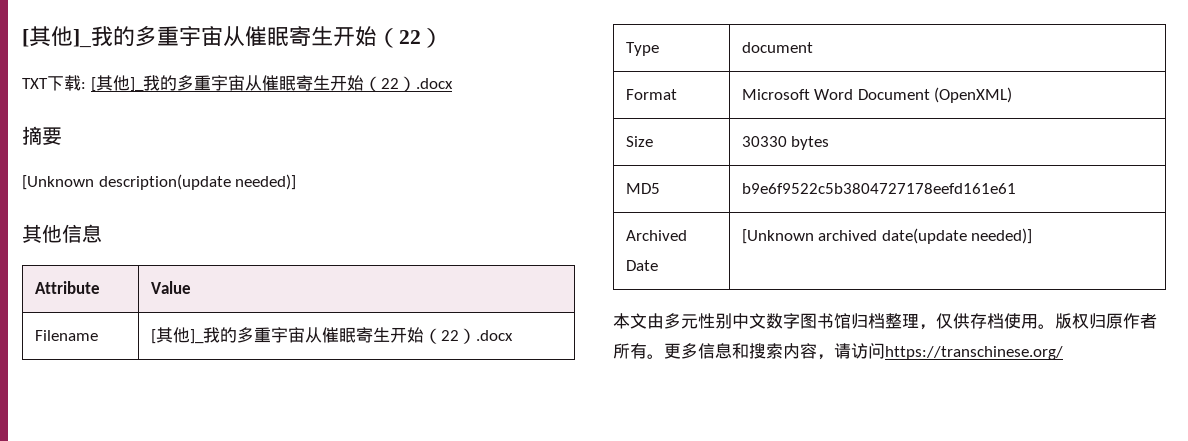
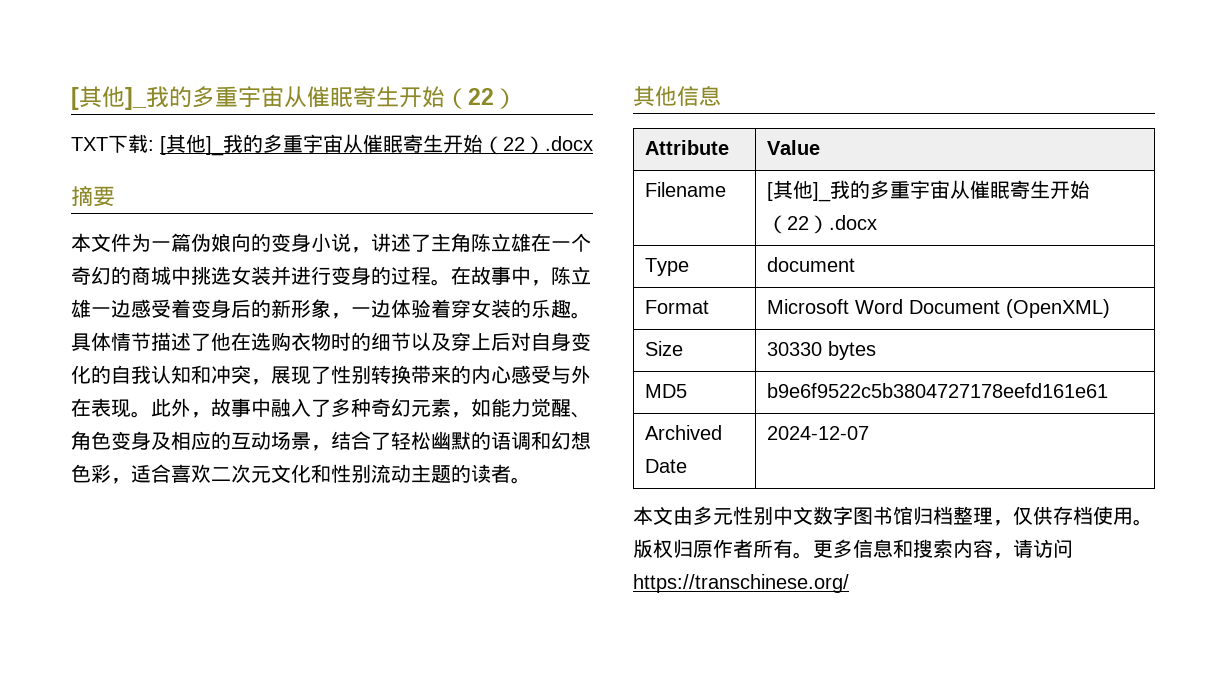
- [Unknown description(update needed)]
+ 本文件为一篇伪娘向的变身小说，讲述了主角陈立雄在一个奇幻的商城中挑选女装并进行变身的过程。在故事中，陈立雄一边感受着变身后的新形象，一边体验着穿女装的乐趣。具体情节描述了他在选购衣物时的细节以及穿上后对自身变化的自我认知和冲突，展现了性别转换带来的内心感受与外在表现。此外，故事中融入了多种奇幻元素，如能力觉醒、角色变身及相应的互动场景，结合了轻松幽默的语调和幻想色彩，适合喜欢二次元文化和性别流动主题的读者。
- Archived Date | [Unknown archived date(update needed)]
+ Archived Date | 2024-12-07

